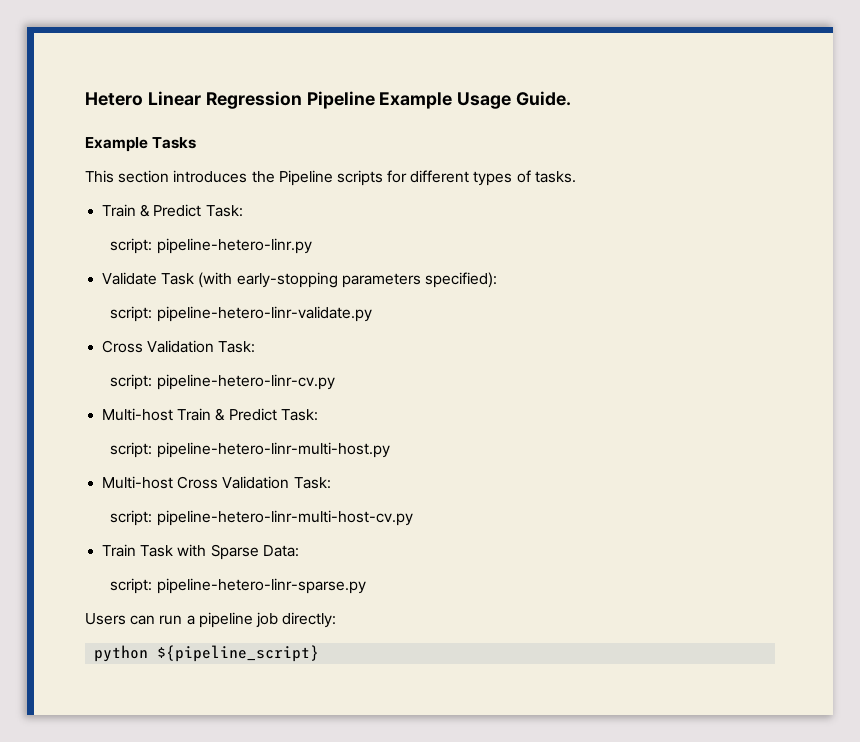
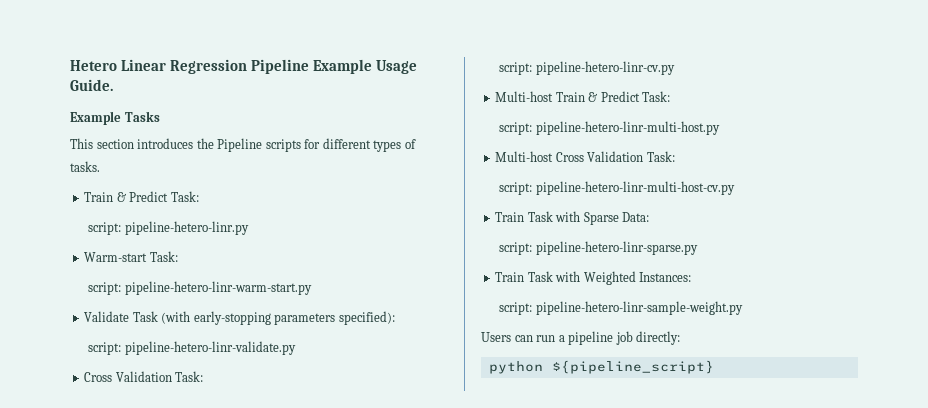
+ Warm-start Task:
+ script: pipeline-hetero-linr-warm-start.py
+ Train Task with Weighted Instances:
+ script: pipeline-hetero-linr-sample-weight.py

